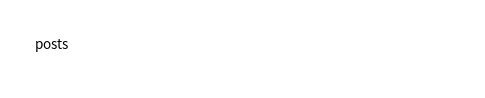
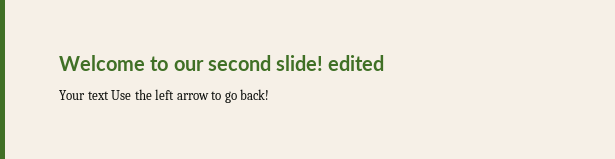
- posts
+ Welcome to our second slide! edited
+ Your text Use the left arrow to go back!

